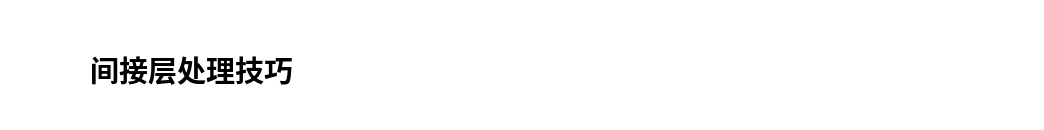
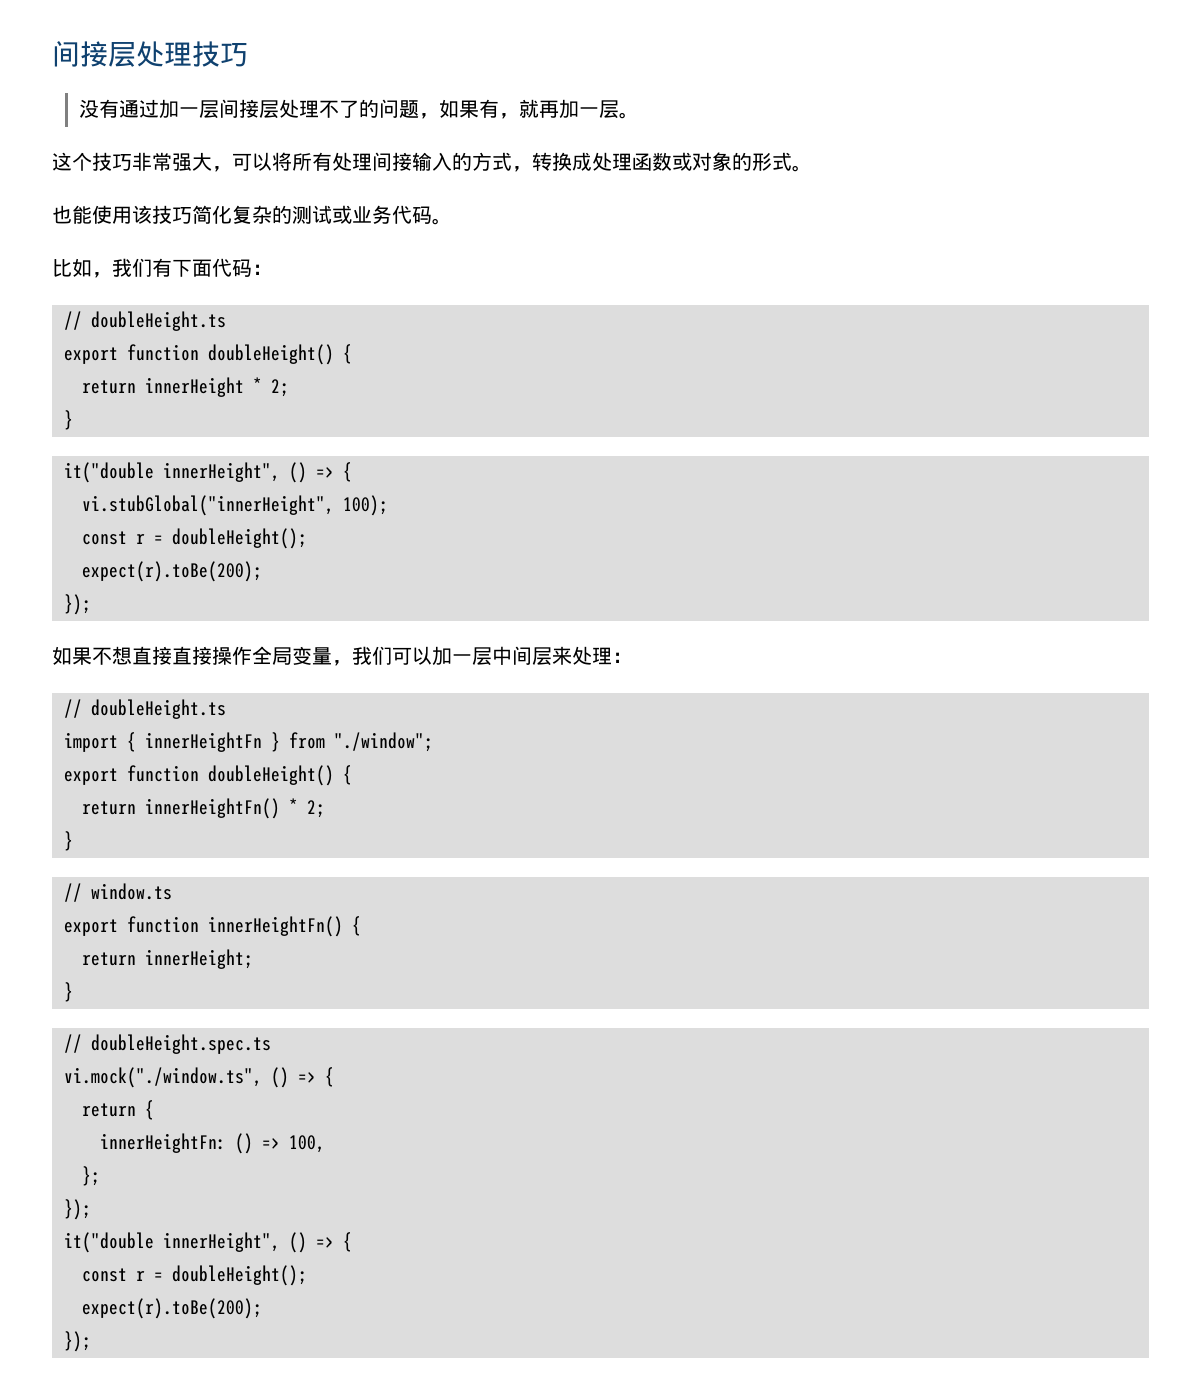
+ 没有通过加一层间接层处理不了的问题，如果有，就再加一层。
+ 这个技巧非常强大，可以将所有处理间接输入的方式，转换成处理函数或对象的形式。
+ 也能使用该技巧简化复杂的测试或业务代码。
+ 比如，我们有下面代码：
+ // doubleHeight.ts
+ export function doubleHeight() {
+ return innerHeight * 2;
+ }
+ it("double innerHeight", () => {
+ vi.stubGlobal("innerHeight", 100);
+ const r = doubleHeight();
+ expect(r).toBe(200);
+ });
+ 如果不想直接直接操作全局变量，我们可以加一层中间层来处理：
+ // doubleHeight.ts
+ import { innerHeightFn } from "./window";
+ export function doubleHeight() {
+ return innerHeightFn() * 2;
+ }
+ // window.ts
+ export function innerHeightFn() {
+ return innerHeight;
+ }
+ // doubleHeight.spec.ts
+ vi.mock("./window.ts", () => {
+ return {
+ innerHeightFn: () => 100,
+ };
+ });
+ it("double innerHeight", () => {
+ const r = doubleHeight();
+ expect(r).toBe(200);
+ });

